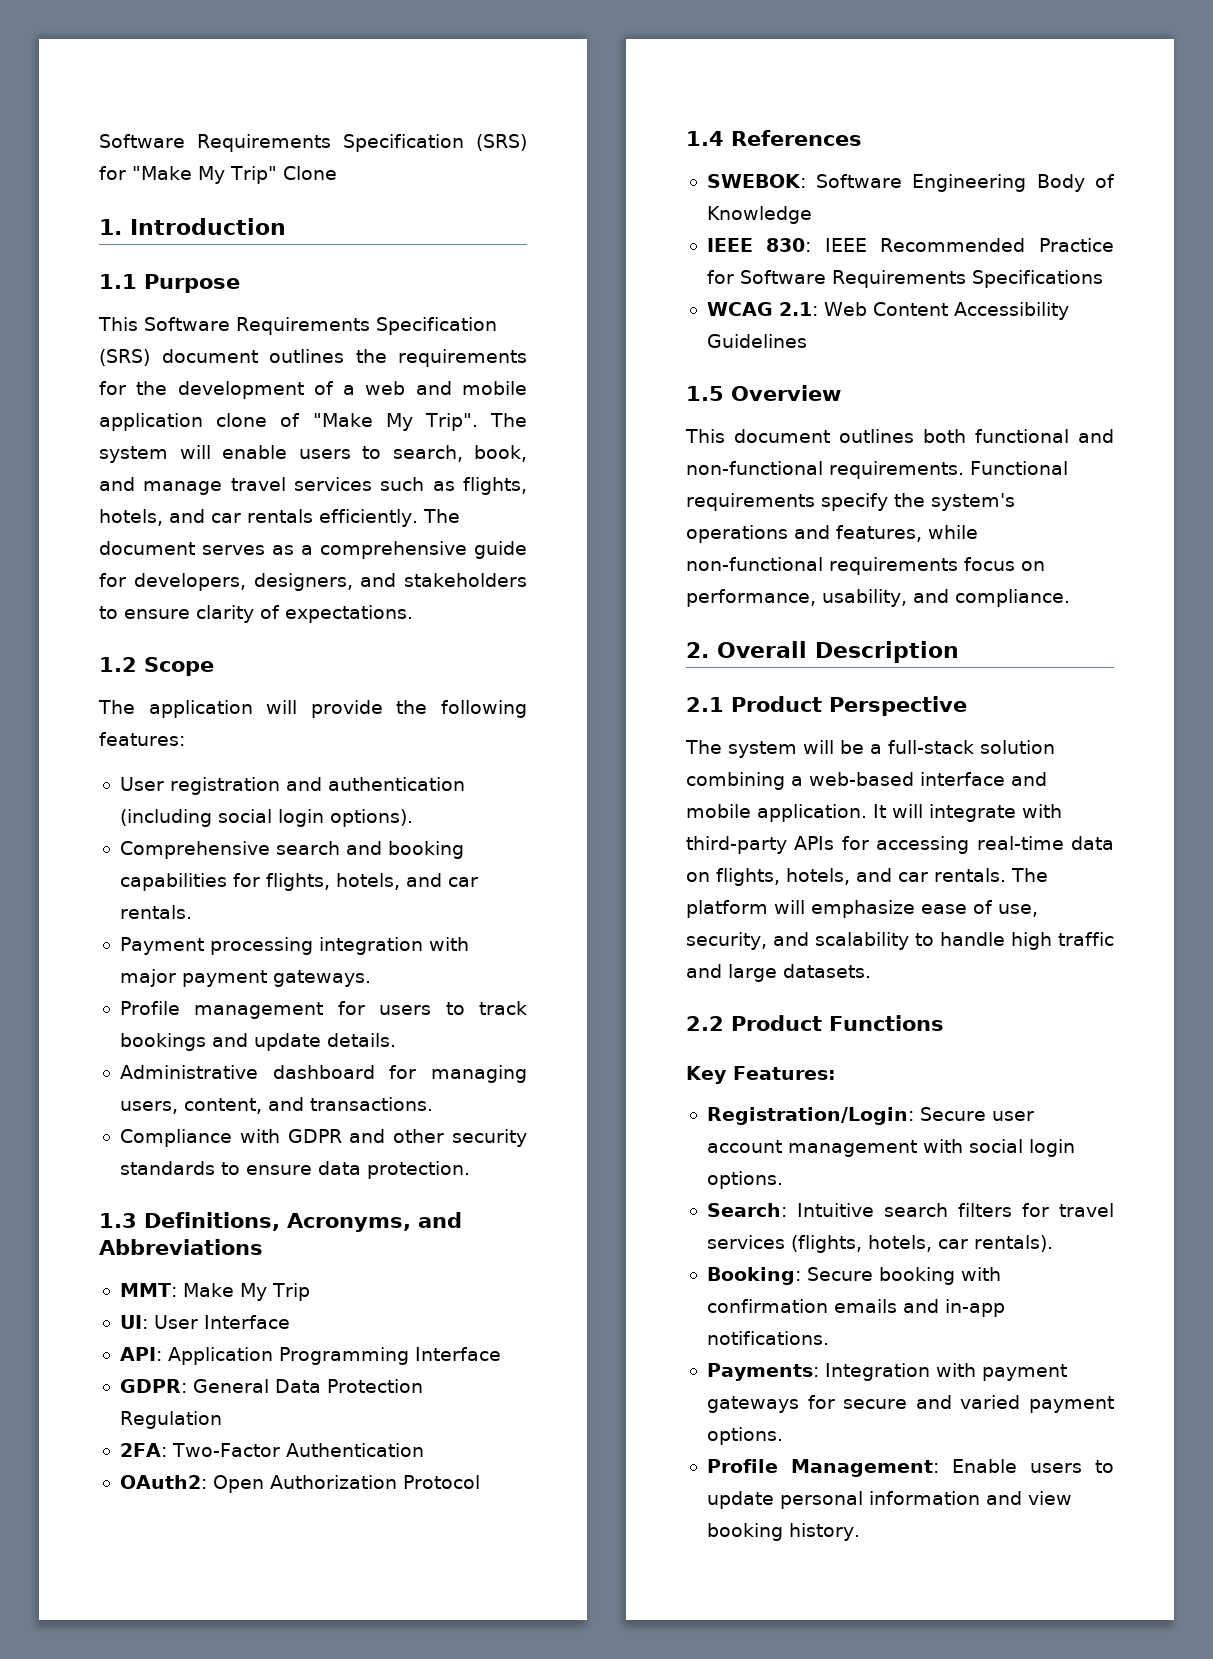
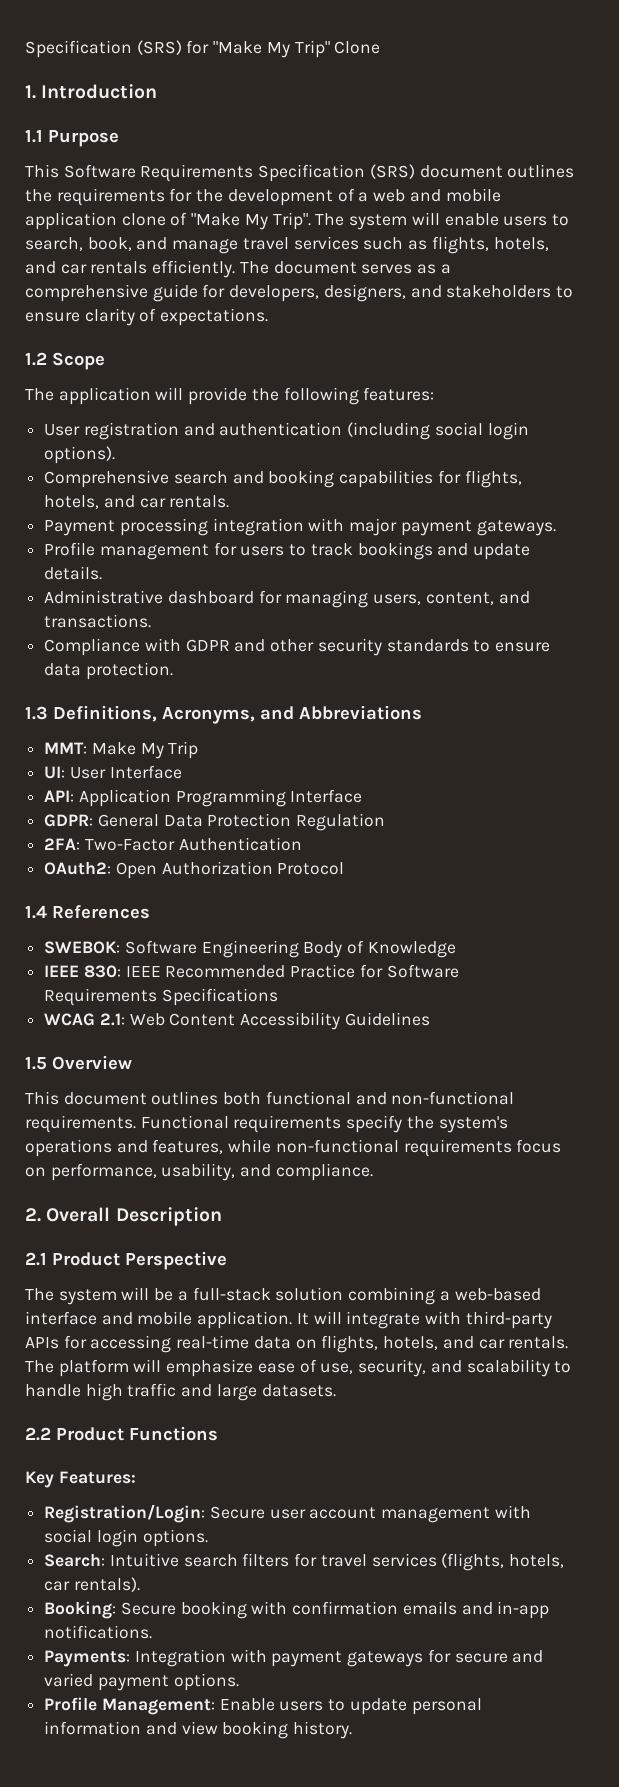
- Software Requirements Specification (SRS) for "Make My Trip" Clone
+ Specification (SRS) for "Make My Trip" Clone

